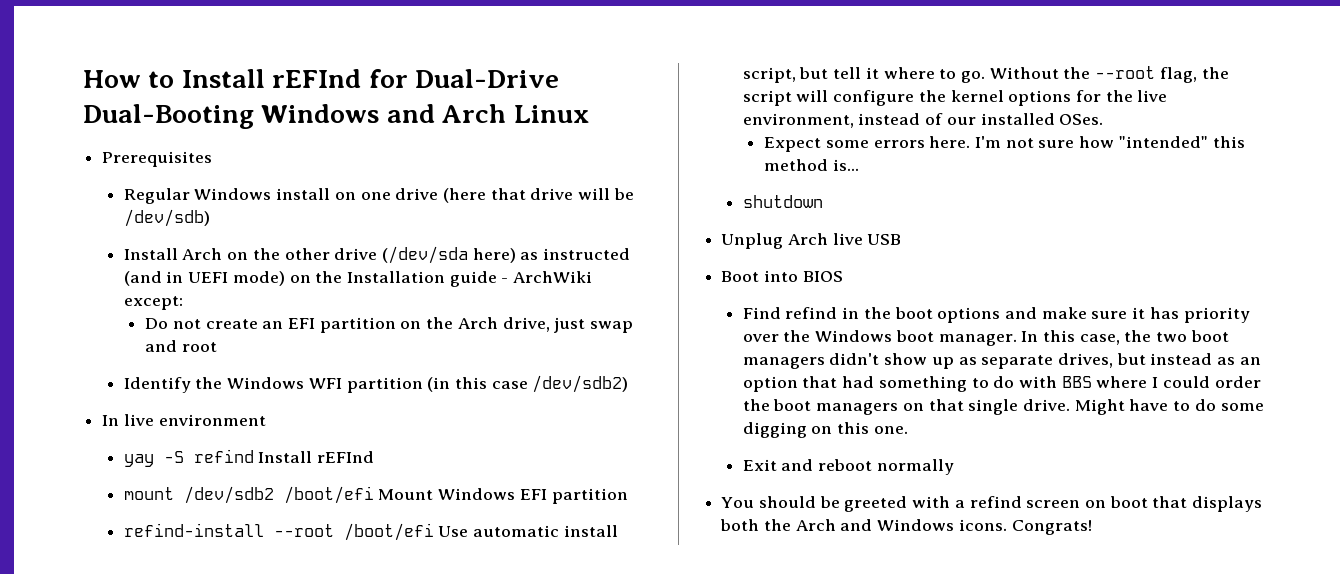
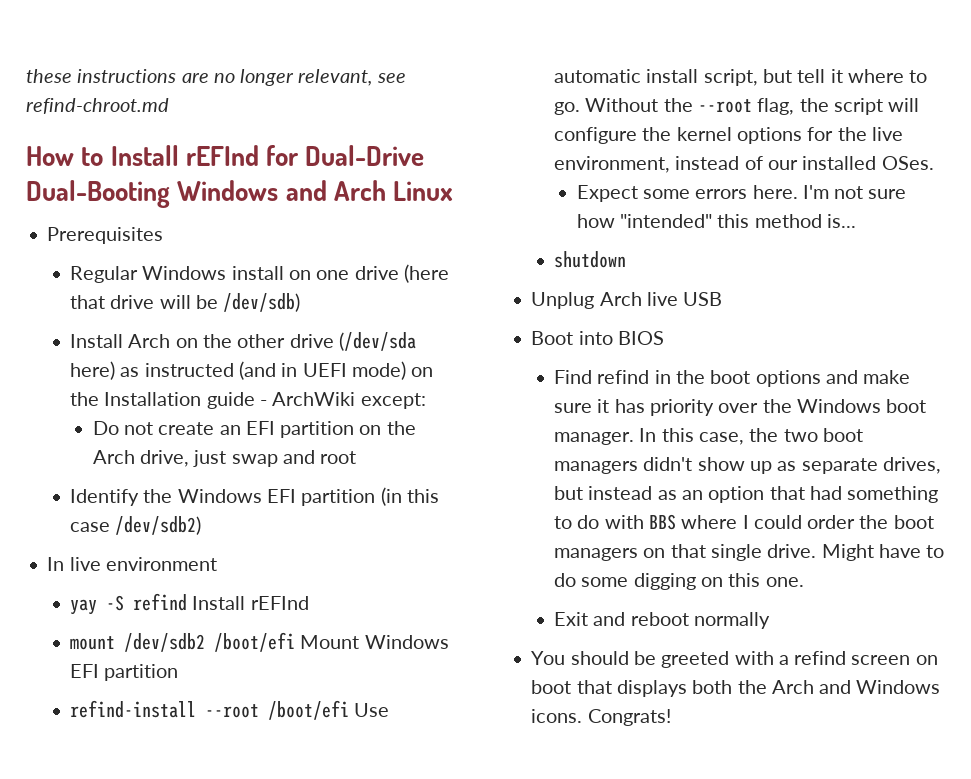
+ these instructions are no longer relevant, see refind-chroot.md
- Identify the Windows WFI partition (in this case /dev/sdb2)
+ Identify the Windows EFI partition (in this case /dev/sdb2)

